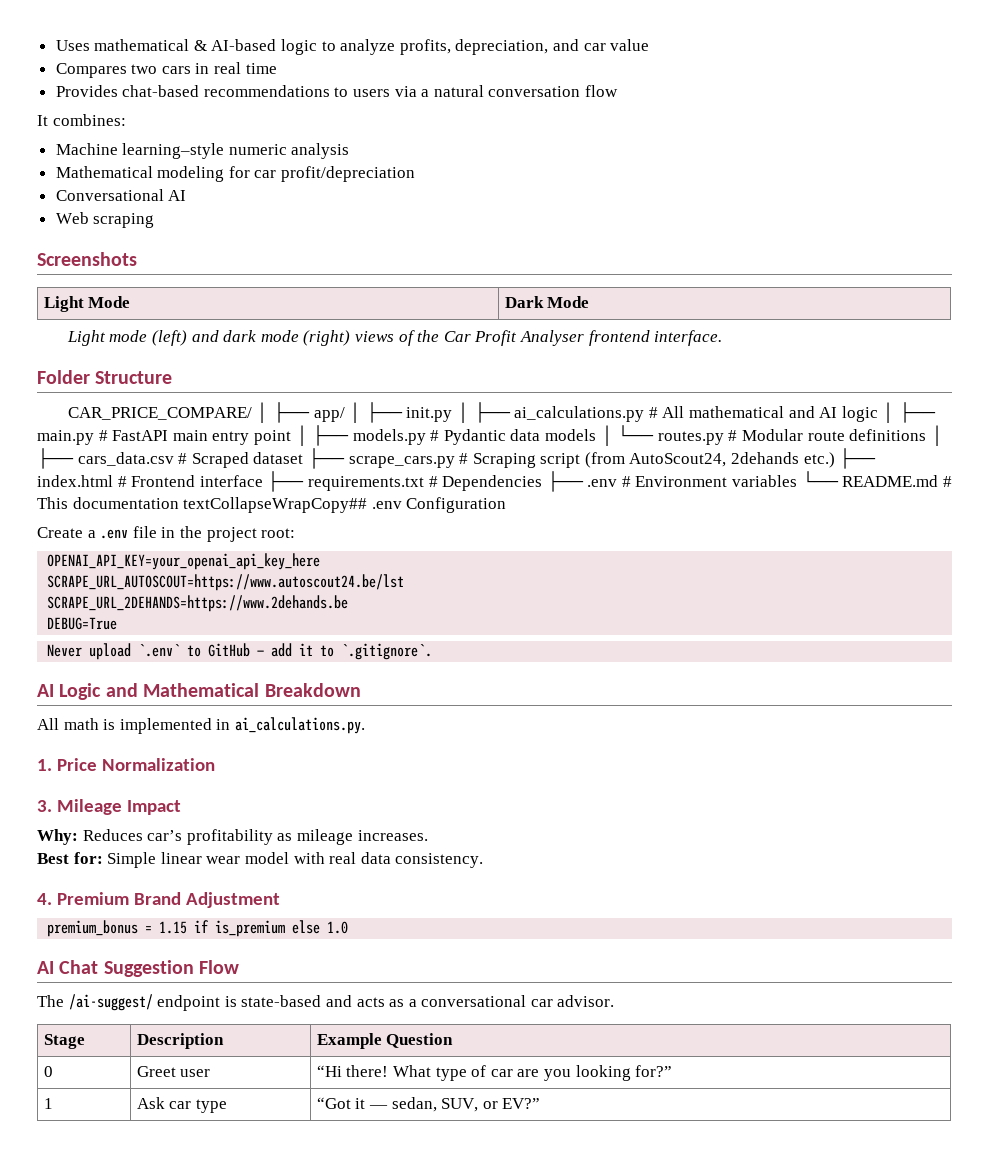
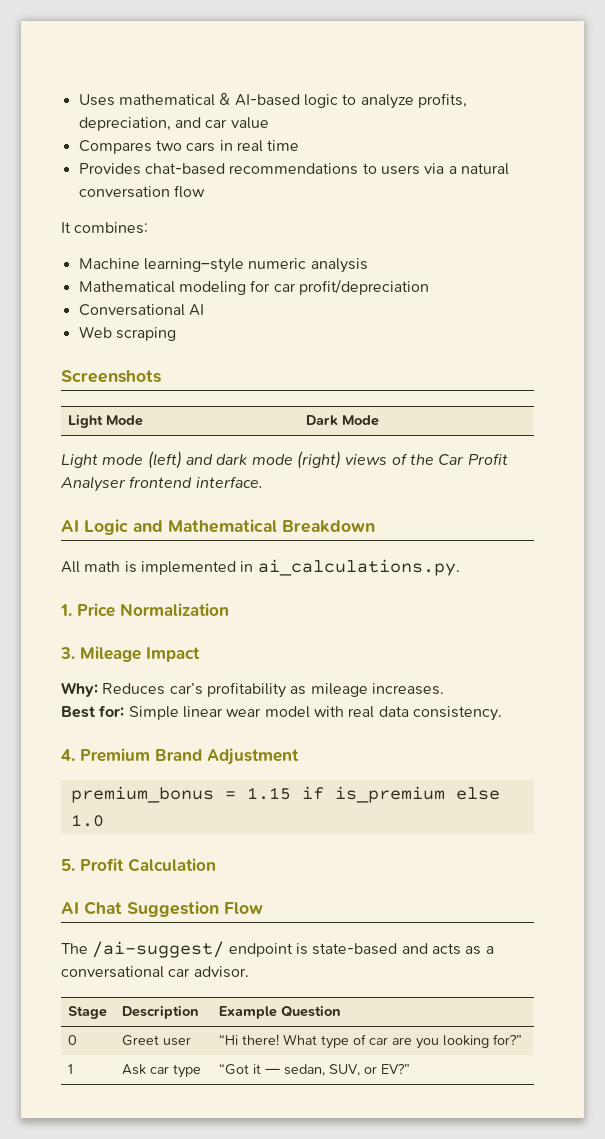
- Folder Structure
- CAR_PRICE_COMPARE/ │ ├── app/ │ ├── init.py │ ├── ai_calculations.py # All mathematical and AI logic │ ├── main.py # FastAPI main entry point │ ├── models.py # Pydantic data models │ └── routes.py # Modular route definitions │ ├── cars_data.csv # Scraped dataset ├── scrape_cars.py # Scraping script (from AutoScout24, 2dehands etc.) ├── index.html # Frontend interface ├── requirements.txt # Dependencies ├── .env # Environment variables └── README.md # This documentation textCollapseWrapCopy## .env Configuration
- Create a .env file in the project root:
- OPENAI_API_KEY=your_openai_api_key_here
- SCRAPE_URL_AUTOSCOUT=https://www.autoscout24.be/lst
- SCRAPE_URL_2DEHANDS=https://www.2dehands.be
- DEBUG=True
- Never upload `.env` to GitHub — add it to `.gitignore`.
+ 5. Profit Calculation

